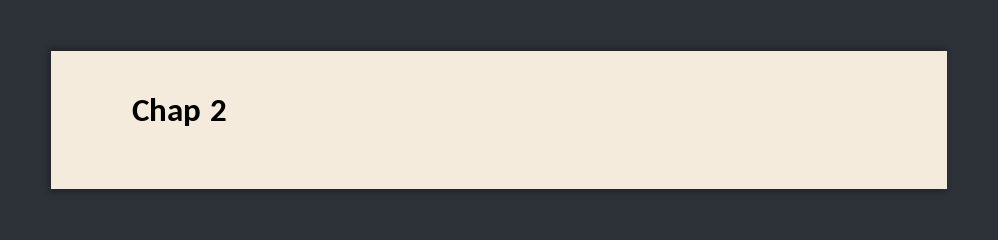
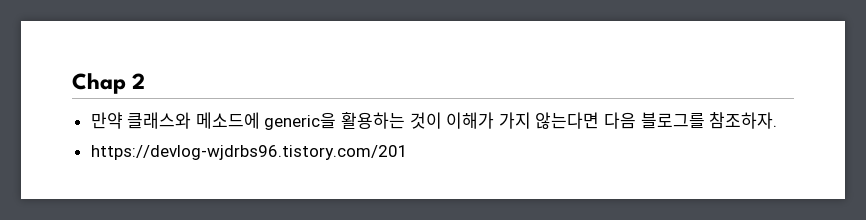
+ 만약 클래스와 메소드에 generic을 활용하는 것이 이해가 가지 않는다면 다음 블로그를 참조하자.
+ https://devlog-wjdrbs96.tistory.com/201

